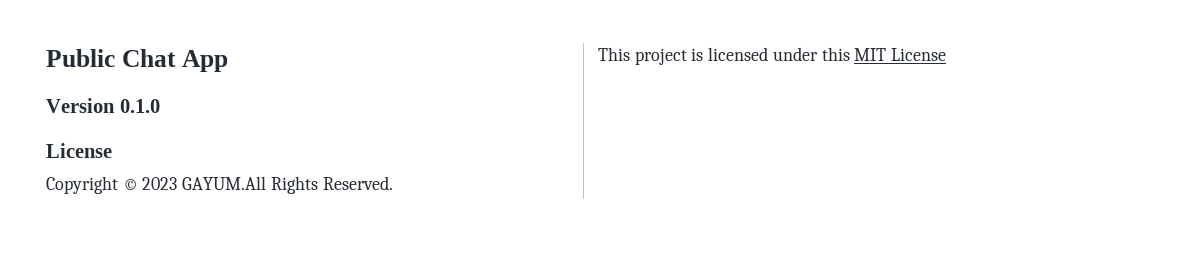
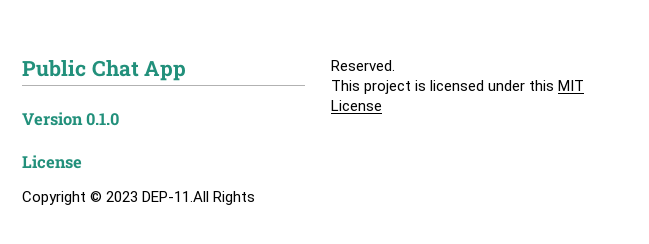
- Copyright © 2023 GAYUM.All Rights Reserved.
+ Copyright © 2023 DEP-11.All Rights Reserved.

